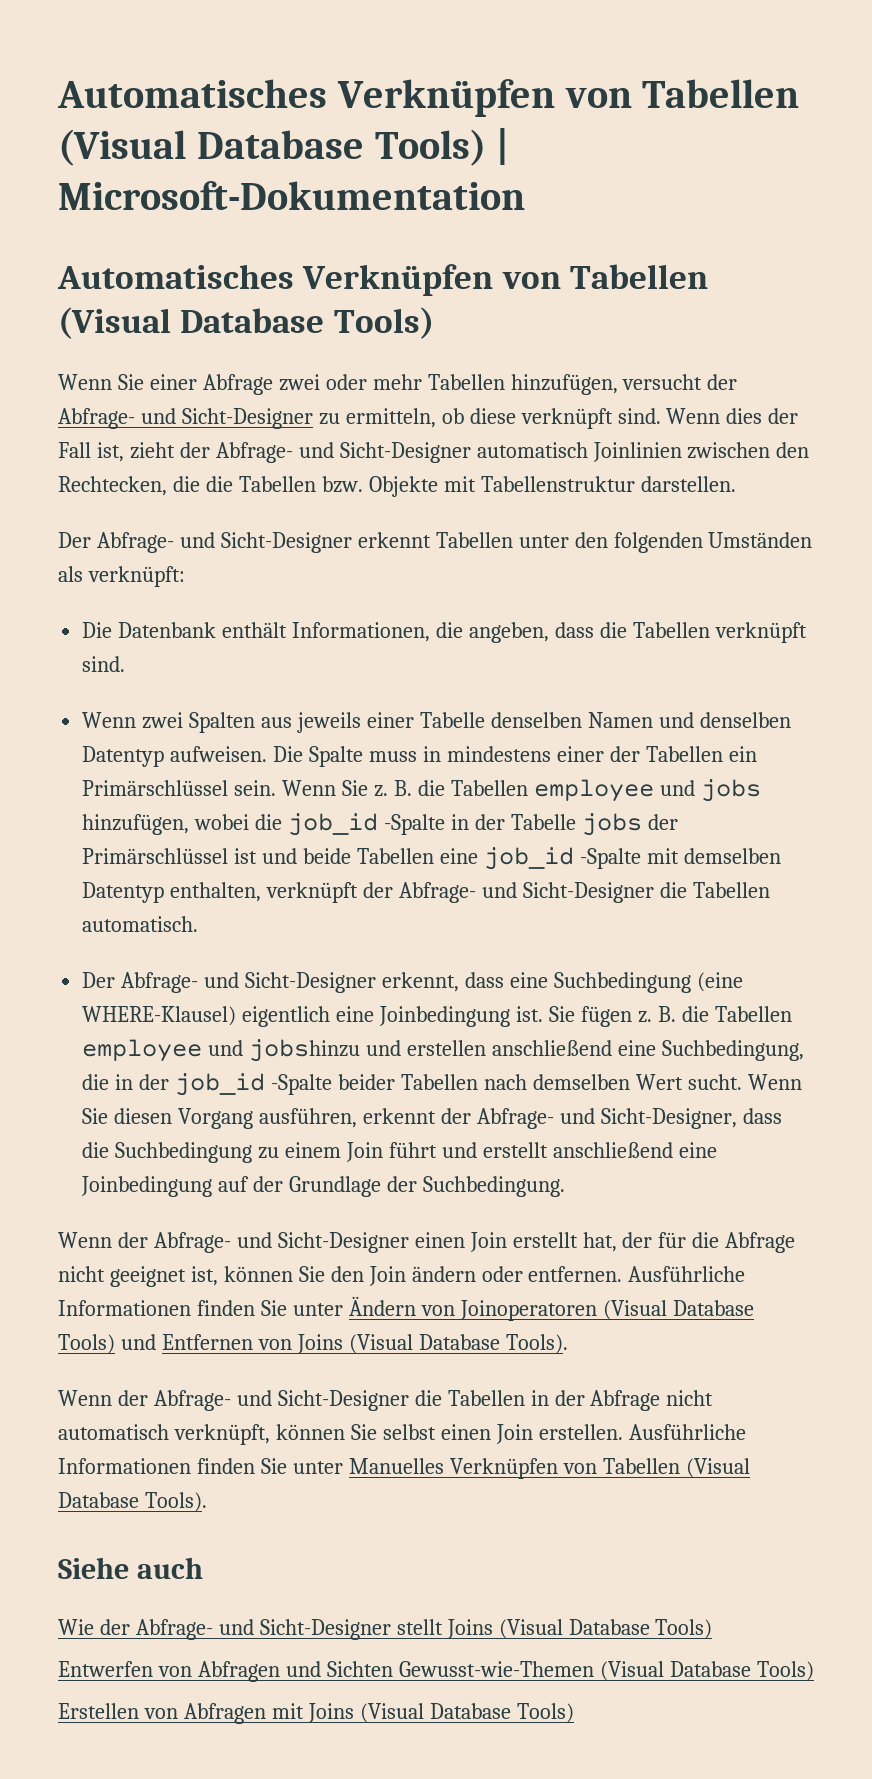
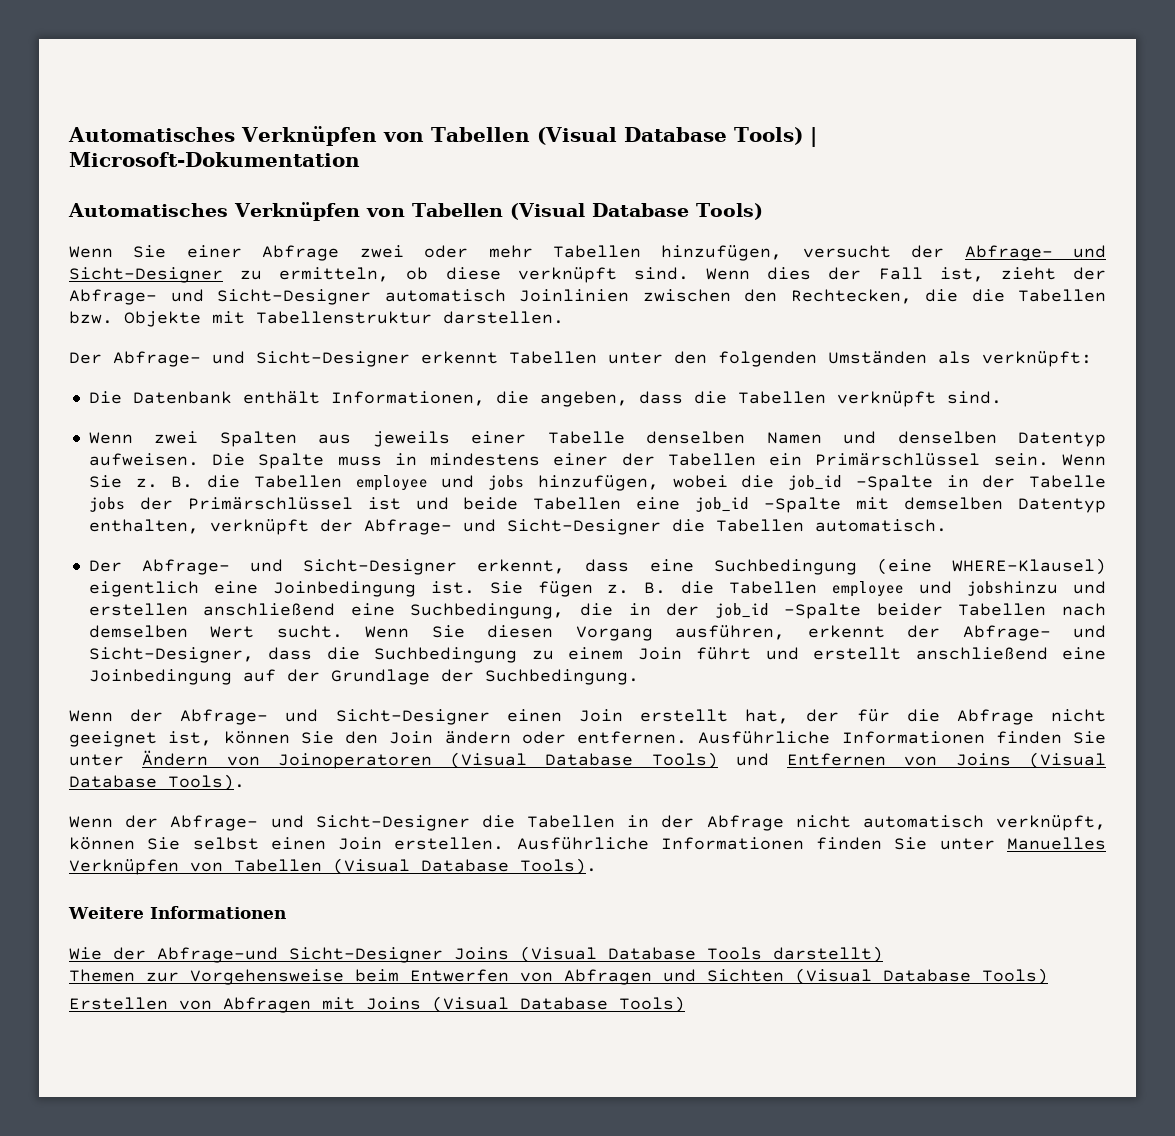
- Siehe auch
+ Weitere Informationen
- Wie der Abfrage- und Sicht-Designer stellt Joins (Visual Database Tools)
- Entwerfen von Abfragen und Sichten Gewusst-wie-Themen (Visual Database Tools)
+ Wie der Abfrage-und Sicht-Designer Joins (Visual Database Tools darstellt)
+ Themen zur Vorgehensweise beim Entwerfen von Abfragen und Sichten (Visual Database Tools)

